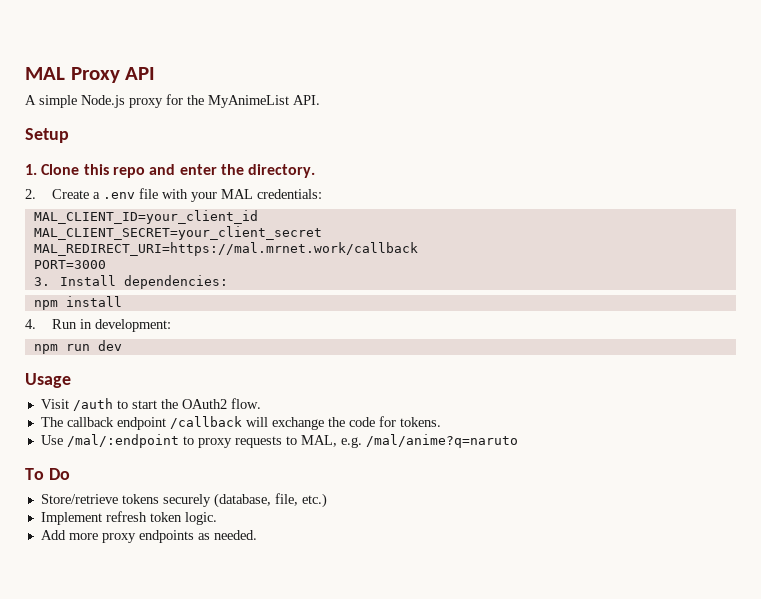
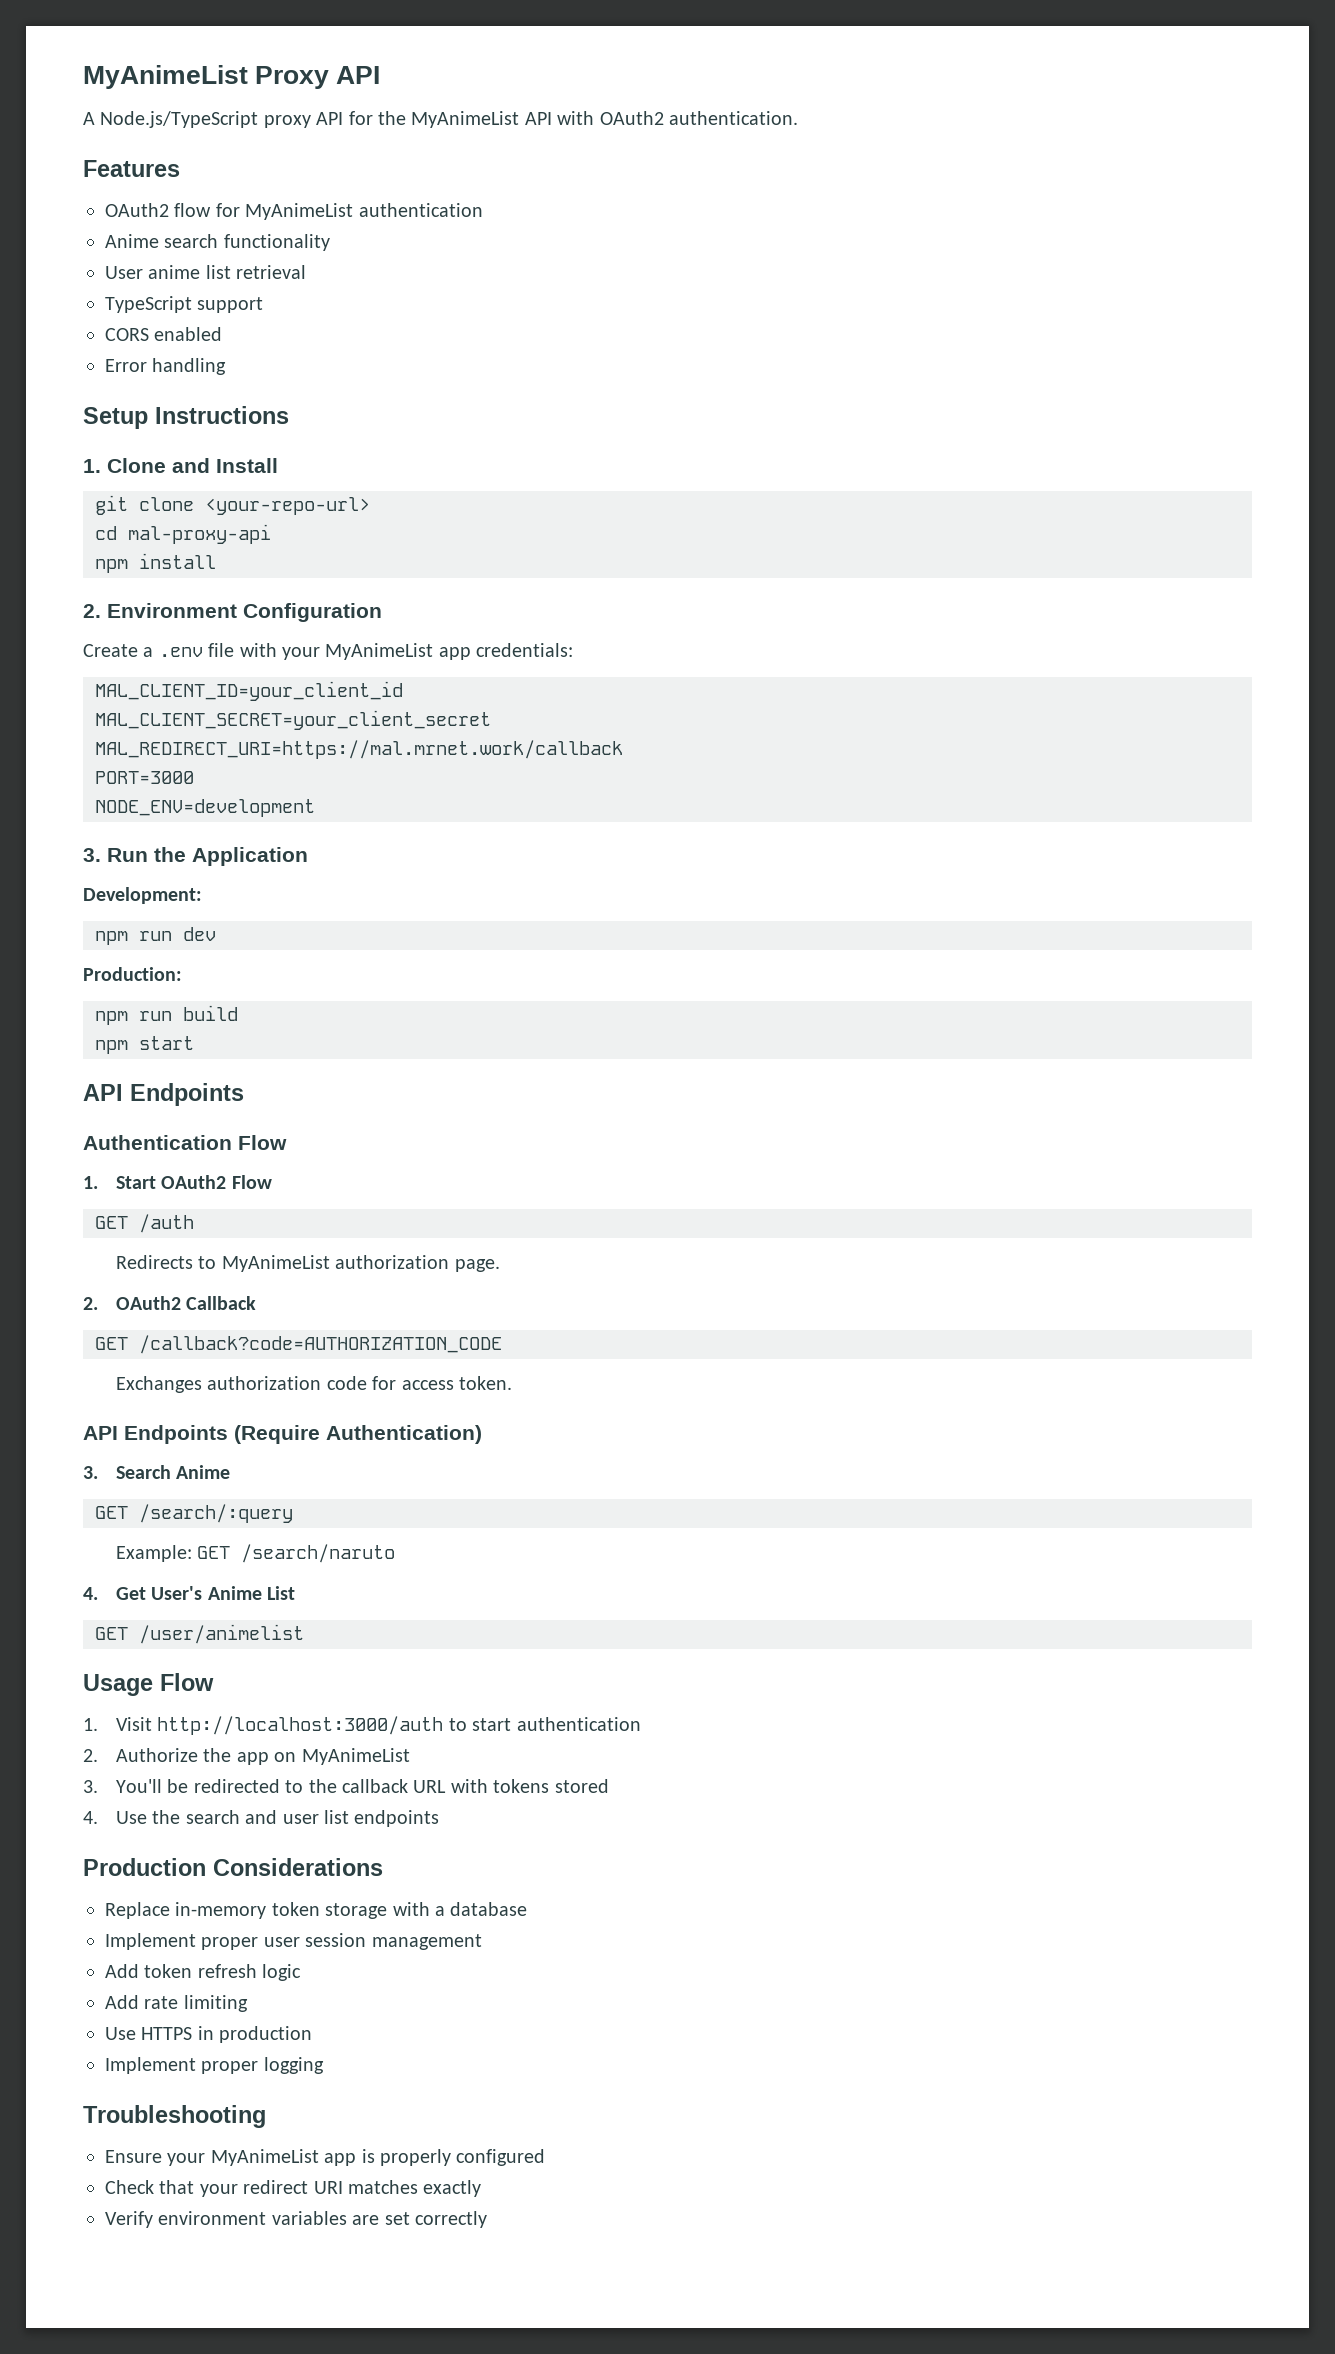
- MAL Proxy API
+ MyAnimeList Proxy API
- A simple Node.js proxy for the MyAnimeList API.
+ A Node.js/TypeScript proxy API for the MyAnimeList API with OAuth2 authentication.
+ Features
+ OAuth2 flow for MyAnimeList authentication
+ Anime search functionality
+ User anime list retrieval
+ TypeScript support
+ CORS enabled
+ Error handling
- Setup
+ Setup Instructions
- 1. Clone this repo and enter the directory.
- 2. Create a .env file with your MAL credentials:
+ 1. Clone and Install
+ git clone <your-repo-url>
+ cd mal-proxy-api
+ npm install
+ 2. Environment Configuration
+ Create a .env file with your MyAnimeList app credentials:
- 3. Install dependencies:
- npm install
- 4. Run in development:
+ NODE_ENV=development
+ 3. Run the Application
+ Development:
  npm run dev
- Usage
- Visit /auth to start the OAuth2 flow.
- The callback endpoint /callback will exchange the code for tokens.
- Use /mal/:endpoint to proxy requests to MAL, e.g. /mal/anime?q=naruto
- To Do
- Store/retrieve tokens securely (database, file, etc.)
- Implement refresh token logic.
- Add more proxy endpoints as needed.
+ Production:
+ npm run build
+ npm start
+ API Endpoints
+ Authentication Flow
+ 1. Start OAuth2 Flow
+ GET /auth
+ Redirects to MyAnimeList authorization page.
+ 2. OAuth2 Callback
+ GET /callback?code=AUTHORIZATION_CODE
+ Exchanges authorization code for access token.
+ API Endpoints (Require Authentication)
+ 3. Search Anime
+ GET /search/:query
+ Example: GET /search/naruto
+ 4. Get User's Anime List
+ GET /user/animelist
+ Usage Flow
+ 1. Visit http://localhost:3000/auth to start authentication
+ 2. Authorize the app on MyAnimeList
+ 3. You'll be redirected to the callback URL with tokens stored
+ 4. Use the search and user list endpoints
+ Production Considerations
+ Replace in-memory token storage with a database
+ Implement proper user session management
+ Add token refresh logic
+ Add rate limiting
+ Use HTTPS in production
+ Implement proper logging
+ Troubleshooting
+ Ensure your MyAnimeList app is properly configured
+ Check that your redirect URI matches exactly
+ Verify environment variables are set correctly

